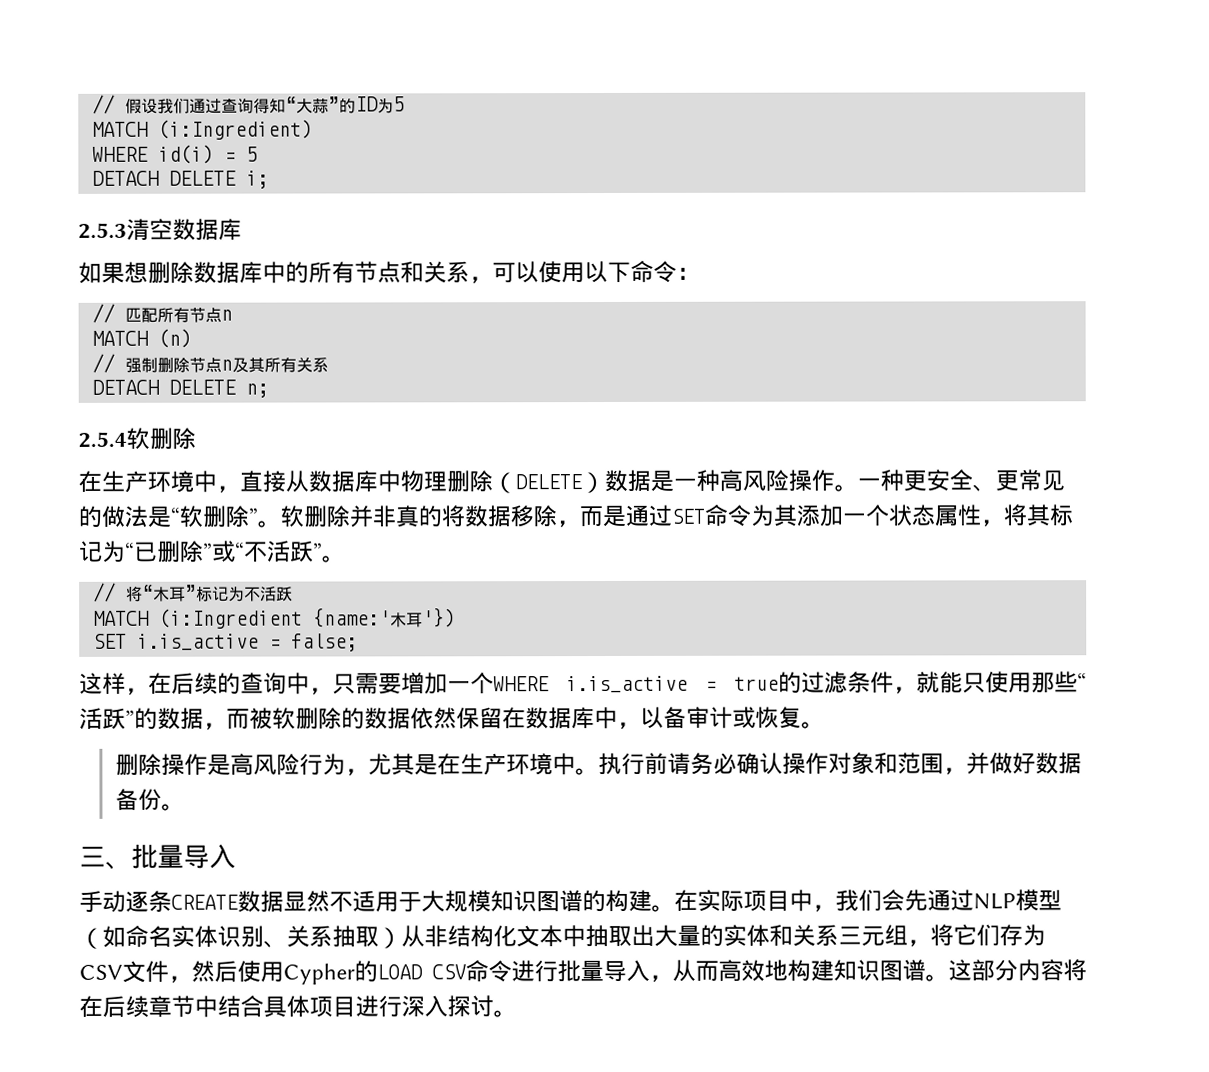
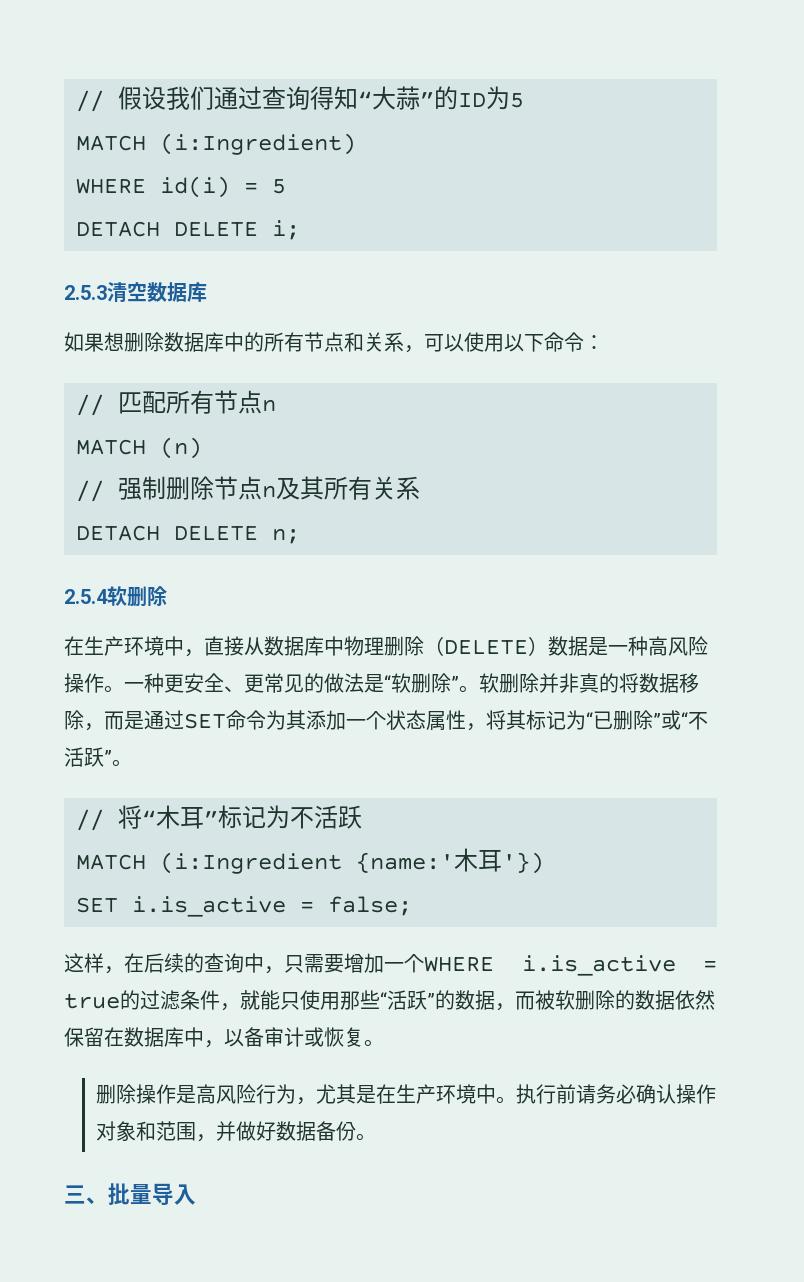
- 手动逐条CREATE数据显然不适用于大规模知识图谱的构建。在实际项目中，我们会先通过NLP模型（如命名实体识别、关系抽取）从非结构化文本中抽取出大量的实体和关系三元组，将它们存为CSV文件，然后使用Cypher的LOAD CSV命令进行批量导入，从而高效地构建知识图谱。这部分内容将在后续章节中结合具体项目进行深入探讨。

